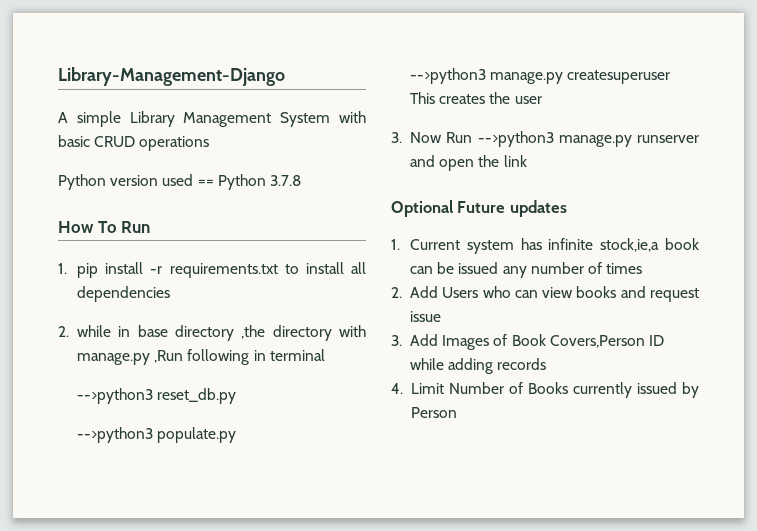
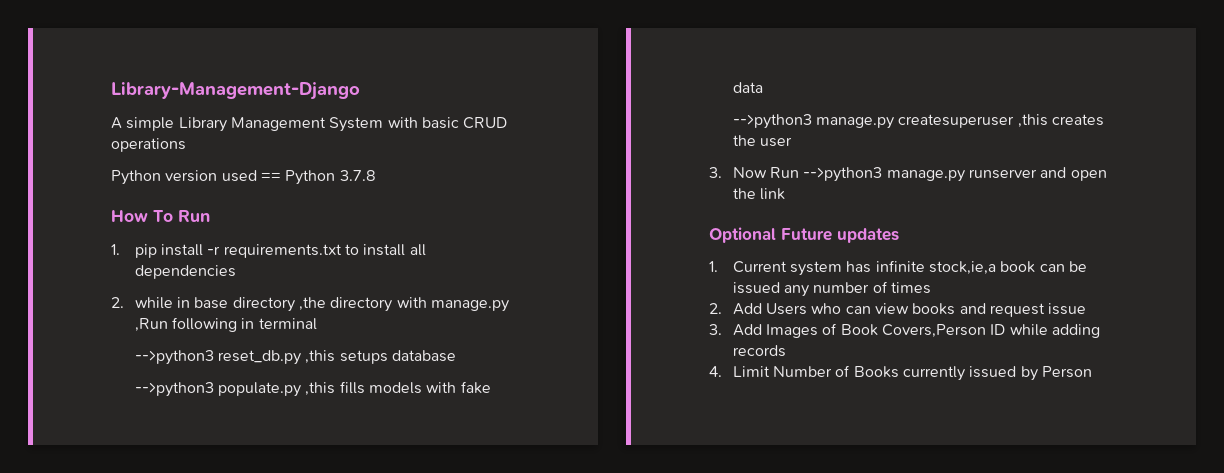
- -->python3 reset_db.py
+ -->python3 reset_db.py ,this setups database
- -->python3 populate.py
+ -->python3 populate.py ,this fills models with fake data
- -->python3 manage.py createsuperuser This creates the user
+ -->python3 manage.py createsuperuser ,this creates the user

